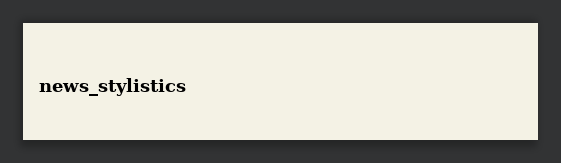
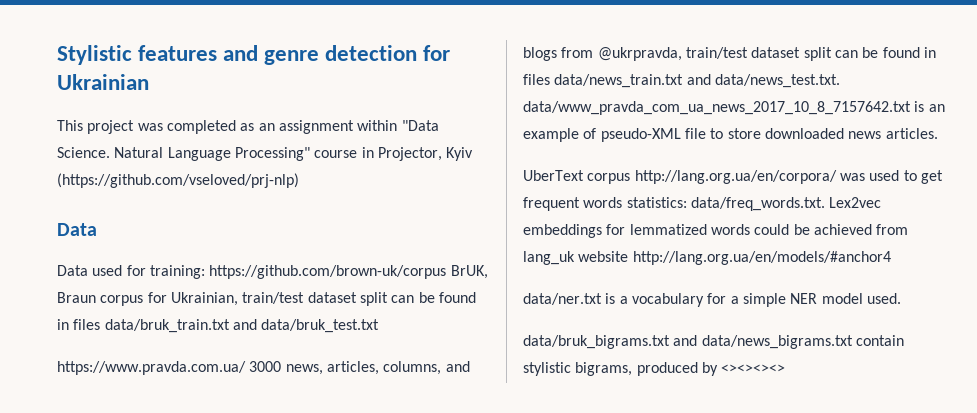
- news_stylistics
+ Stylistic features and genre detection for Ukrainian
+ This project was completed as an assignment within "Data Science. Natural Language Processing" course in Projector, Kyiv (https://github.com/vseloved/prj-nlp)
+ Data
+ Data used for training: https://github.com/brown-uk/corpus BrUK, Braun corpus for Ukrainian, train/test dataset split can be found in files data/bruk_train.txt and data/bruk_test.txt
+ https://www.pravda.com.ua/ 3000 news, articles, columns, and blogs from @ukrpravda, train/test dataset split can be found in files data/news_train.txt and data/news_test.txt. data/www_pravda_com_ua_news_2017_10_8_7157642.txt is an example of pseudo-XML file to store downloaded news articles.
+ UberText corpus http://lang.org.ua/en/corpora/ was used to get frequent words statistics: data/freq_words.txt. Lex2vec embeddings for lemmatized words could be achieved from lang_uk website http://lang.org.ua/en/models/#anchor4
+ data/ner.txt is a vocabulary for a simple NER model used.
+ data/bruk_bigrams.txt and data/news_bigrams.txt contain stylistic bigrams, produced by <><><><>

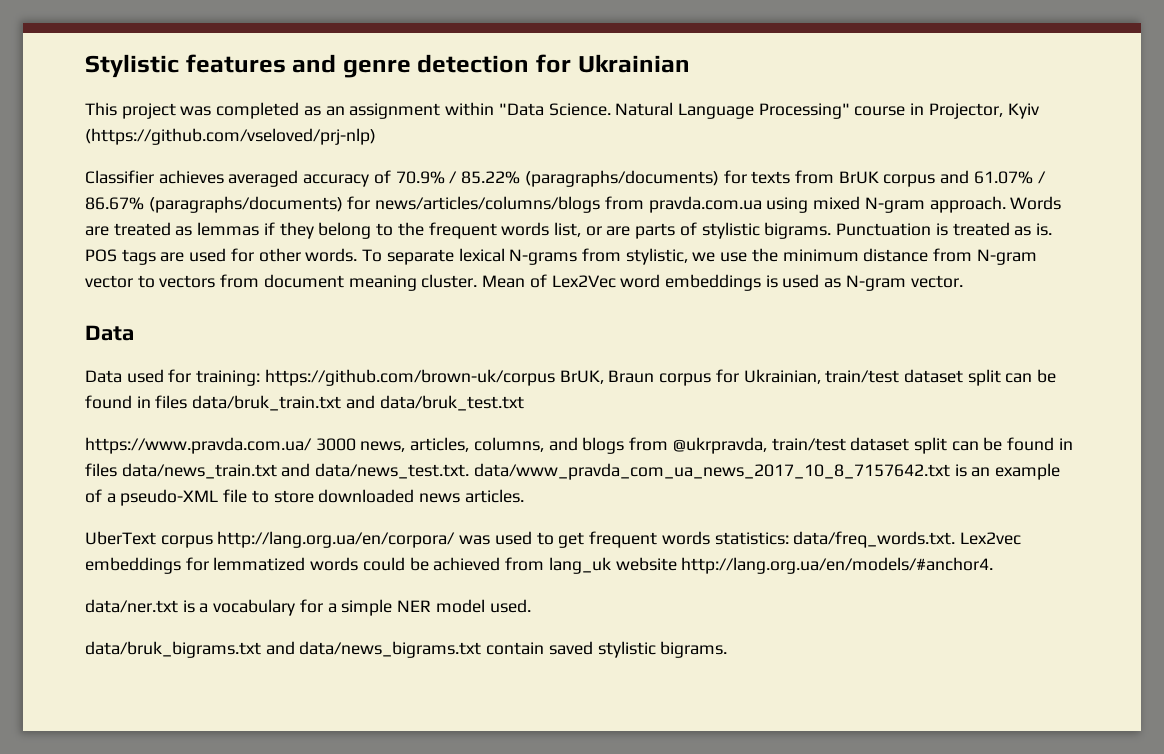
+ Classifier achieves averaged accuracy of 70.9% / 85.22% (paragraphs/documents) for texts from BrUK corpus and 61.07% / 86.67% (paragraphs/documents) for news/articles/columns/blogs from pravda.com.ua using mixed N-gram approach. Words are treated as lemmas if they belong to the frequent words list, or are parts of stylistic bigrams. Punctuation is treated as is. POS tags are used for other words. To separate lexical N-grams from stylistic, we use the minimum distance from N-gram vector to vectors from document meaning cluster. Mean of Lex2Vec word embeddings is used as N-gram vector.
- https://www.pravda.com.ua/ 3000 news, articles, columns, and blogs from @ukrpravda, train/test dataset split can be found in files data/news_train.txt and data/news_test.txt. data/www_pravda_com_ua_news_2017_10_8_7157642.txt is an example of pseudo-XML file to store downloaded news articles.
+ https://www.pravda.com.ua/ 3000 news, articles, columns, and blogs from @ukrpravda, train/test dataset split can be found in files data/news_train.txt and data/news_test.txt. data/www_pravda_com_ua_news_2017_10_8_7157642.txt is an example of a pseudo-XML file to store downloaded news articles.
- UberText corpus http://lang.org.ua/en/corpora/ was used to get frequent words statistics: data/freq_words.txt. Lex2vec embeddings for lemmatized words could be achieved from lang_uk website http://lang.org.ua/en/models/#anchor4
+ UberText corpus http://lang.org.ua/en/corpora/ was used to get frequent words statistics: data/freq_words.txt. Lex2vec embeddings for lemmatized words could be achieved from lang_uk website http://lang.org.ua/en/models/#anchor4.
- data/bruk_bigrams.txt and data/news_bigrams.txt contain stylistic bigrams, produced by <><><><>
+ data/bruk_bigrams.txt and data/news_bigrams.txt contain saved stylistic bigrams.

